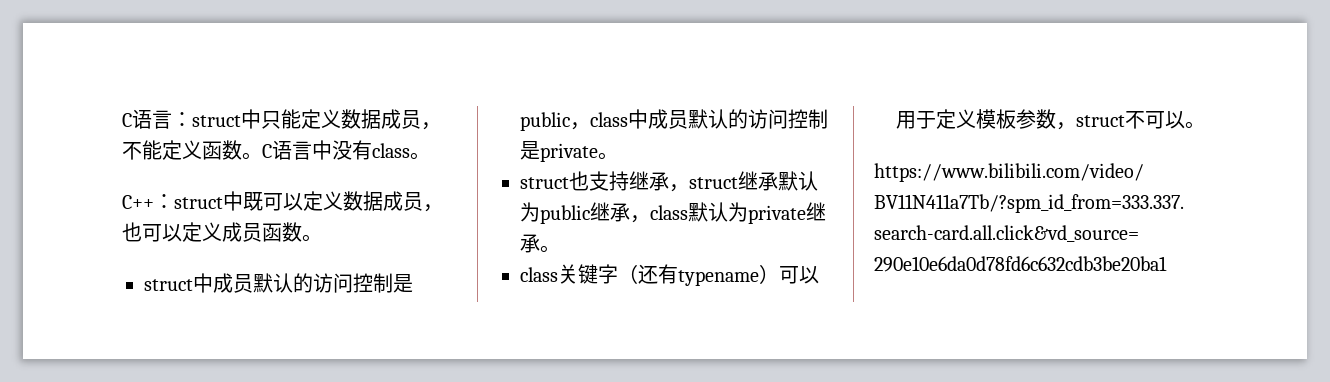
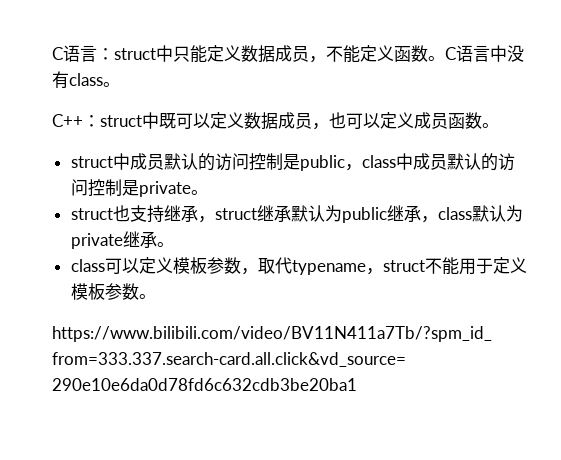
- class关键字（还有typename）可以用于定义模板参数，struct不可以。
+ class可以定义模板参数，取代typename，struct不能用于定义模板参数。

